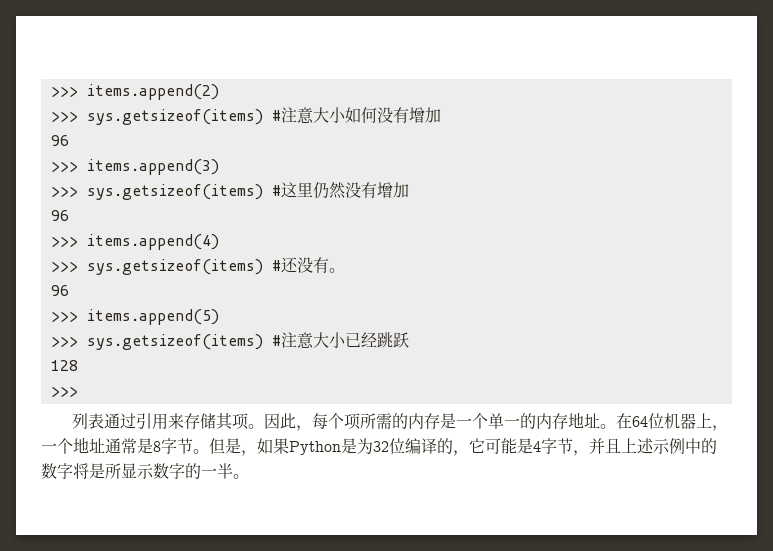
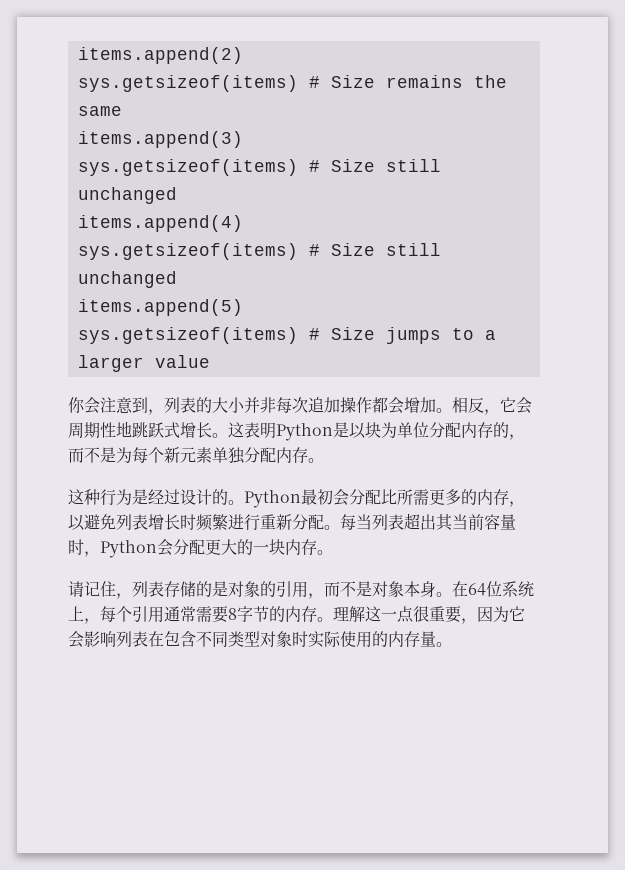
- >>> items.append(2)
+ items.append(2)
- >>> sys.getsizeof(items) #注意大小如何没有增加
- 96
- >>> items.append(3)
- >>> sys.getsizeof(items) #这里仍然没有增加
- 96
- >>> items.append(4)
- >>> sys.getsizeof(items) #还没有。
- 96
- >>> items.append(5)
- >>> sys.getsizeof(items) #注意大小已经跳跃
- 128
- >>>
- 列表通过引用来存储其项。因此，每个项所需的内存是一个单一的内存地址。在64位机器上，一个地址通常是8字节。但是，如果Python是为32位编译的，它可能是4字节，并且上述示例中的数字将是所显示数字的一半。
+ sys.getsizeof(items) # Size remains the same
+ items.append(3)
+ sys.getsizeof(items) # Size still unchanged
+ items.append(4)
+ sys.getsizeof(items) # Size still unchanged
+ items.append(5)
+ sys.getsizeof(items) # Size jumps to a larger value
+ 你会注意到，列表的大小并非每次追加操作都会增加。相反，它会周期性地跳跃式增长。这表明Python是以块为单位分配内存的，而不是为每个新元素单独分配内存。
+ 这种行为是经过设计的。Python最初会分配比所需更多的内存，以避免列表增长时频繁进行重新分配。每当列表超出其当前容量时，Python会分配更大的一块内存。
+ 请记住，列表存储的是对象的引用，而不是对象本身。在64位系统上，每个引用通常需要8字节的内存。理解这一点很重要，因为它会影响列表在包含不同类型对象时实际使用的内存量。

